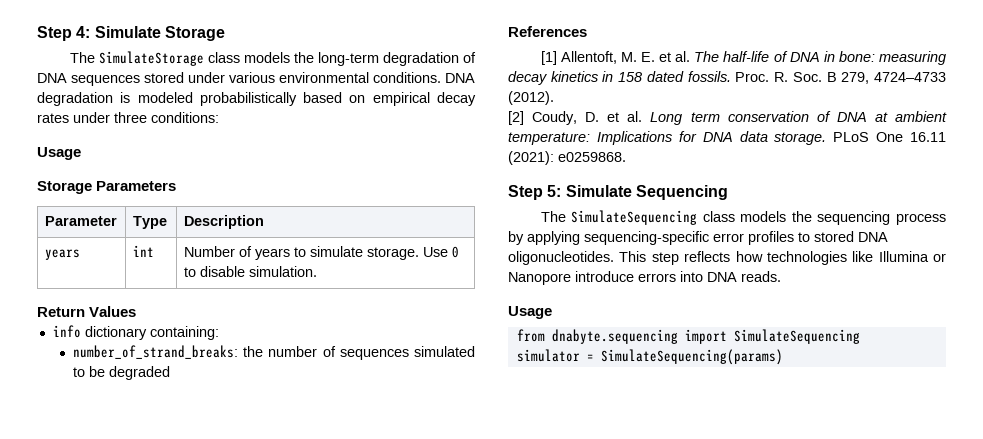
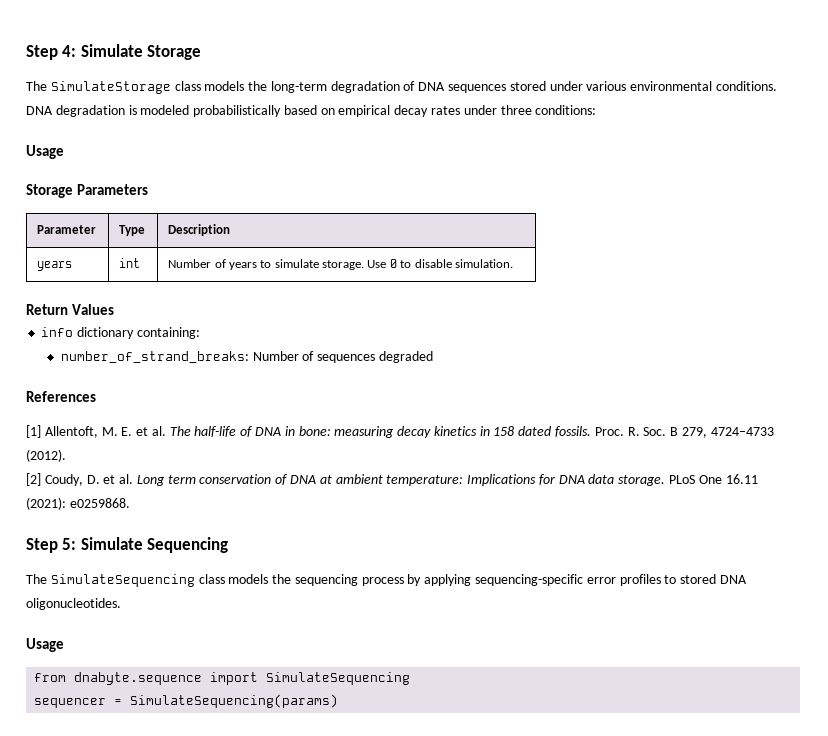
- number_of_strand_breaks: the number of sequences simulated to be degraded
+ number_of_strand_breaks: Number of sequences degraded
- This step reflects how technologies like Illumina or Nanopore introduce errors into DNA reads.
- from dnabyte.sequencing import SimulateSequencing
+ from dnabyte.sequence import SimulateSequencing
- simulator = SimulateSequencing(params)
+ sequencer = SimulateSequencing(params)

